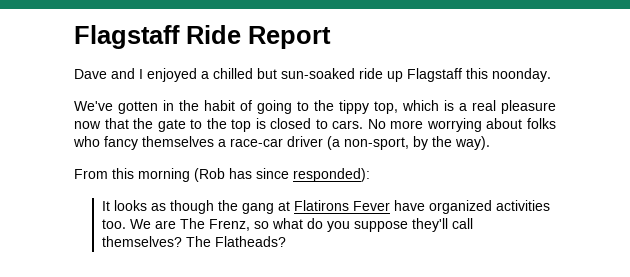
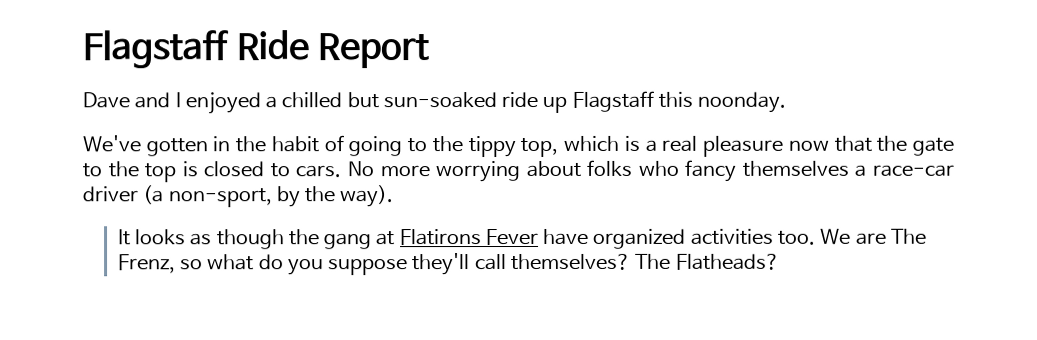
- From this morning (Rob has since responded):

